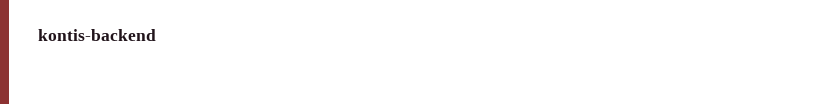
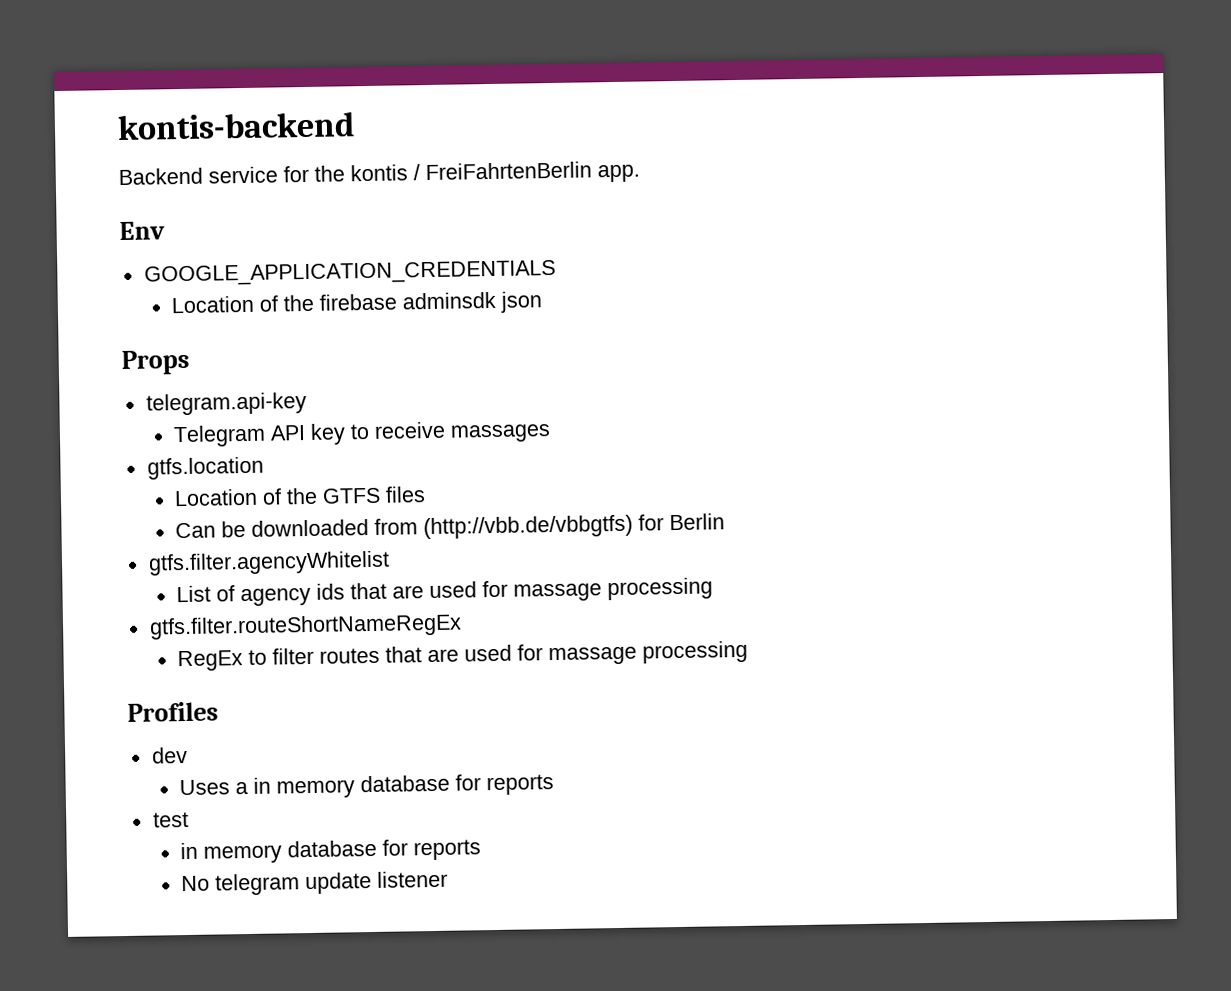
+ Backend service for the kontis / FreiFahrtenBerlin app.
+ Env
+ GOOGLE_APPLICATION_CREDENTIALS
+ Location of the firebase adminsdk json
+ Props
+ telegram.api-key
+ Telegram API key to receive massages
+ gtfs.location
+ Location of the GTFS files
+ Can be downloaded from (http://vbb.de/vbbgtfs) for Berlin
+ gtfs.filter.agencyWhitelist
+ List of agency ids that are used for massage processing
+ gtfs.filter.routeShortNameRegEx
+ RegEx to filter routes that are used for massage processing
+ Profiles
+ dev
+ Uses a in memory database for reports
+ test
+ in memory database for reports
+ No telegram update listener

